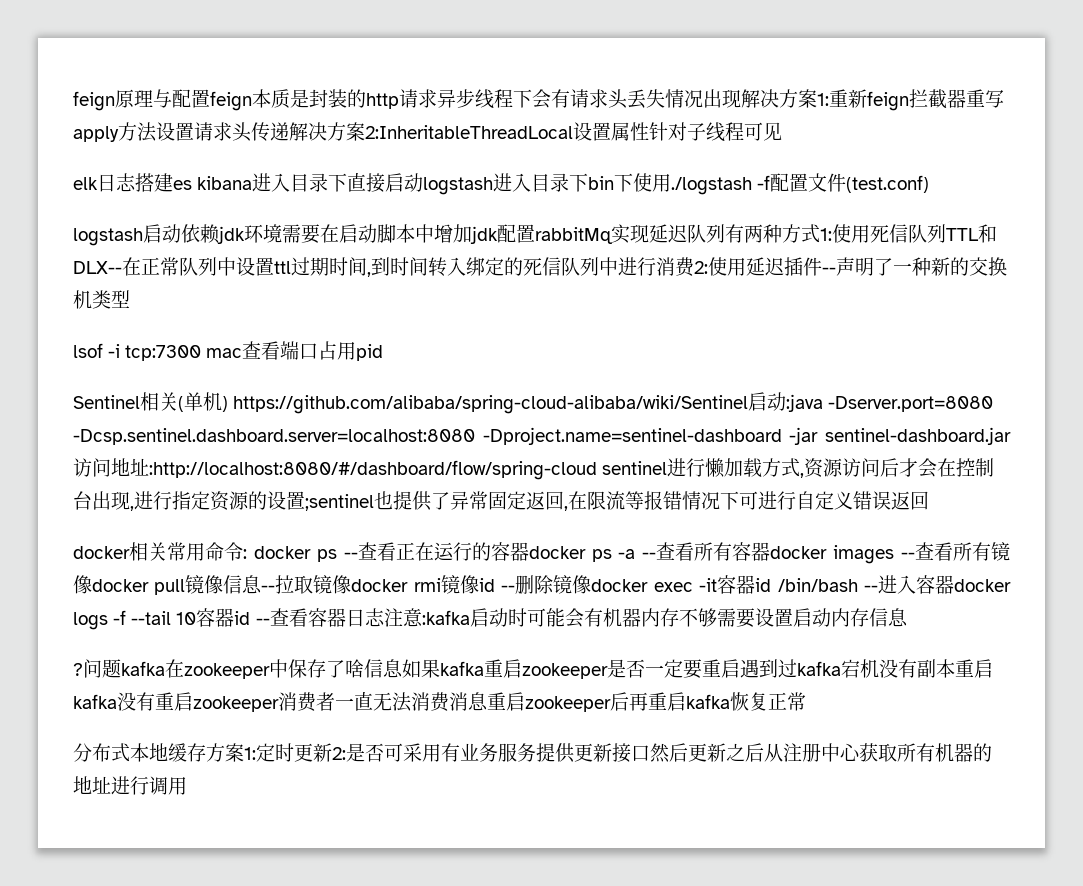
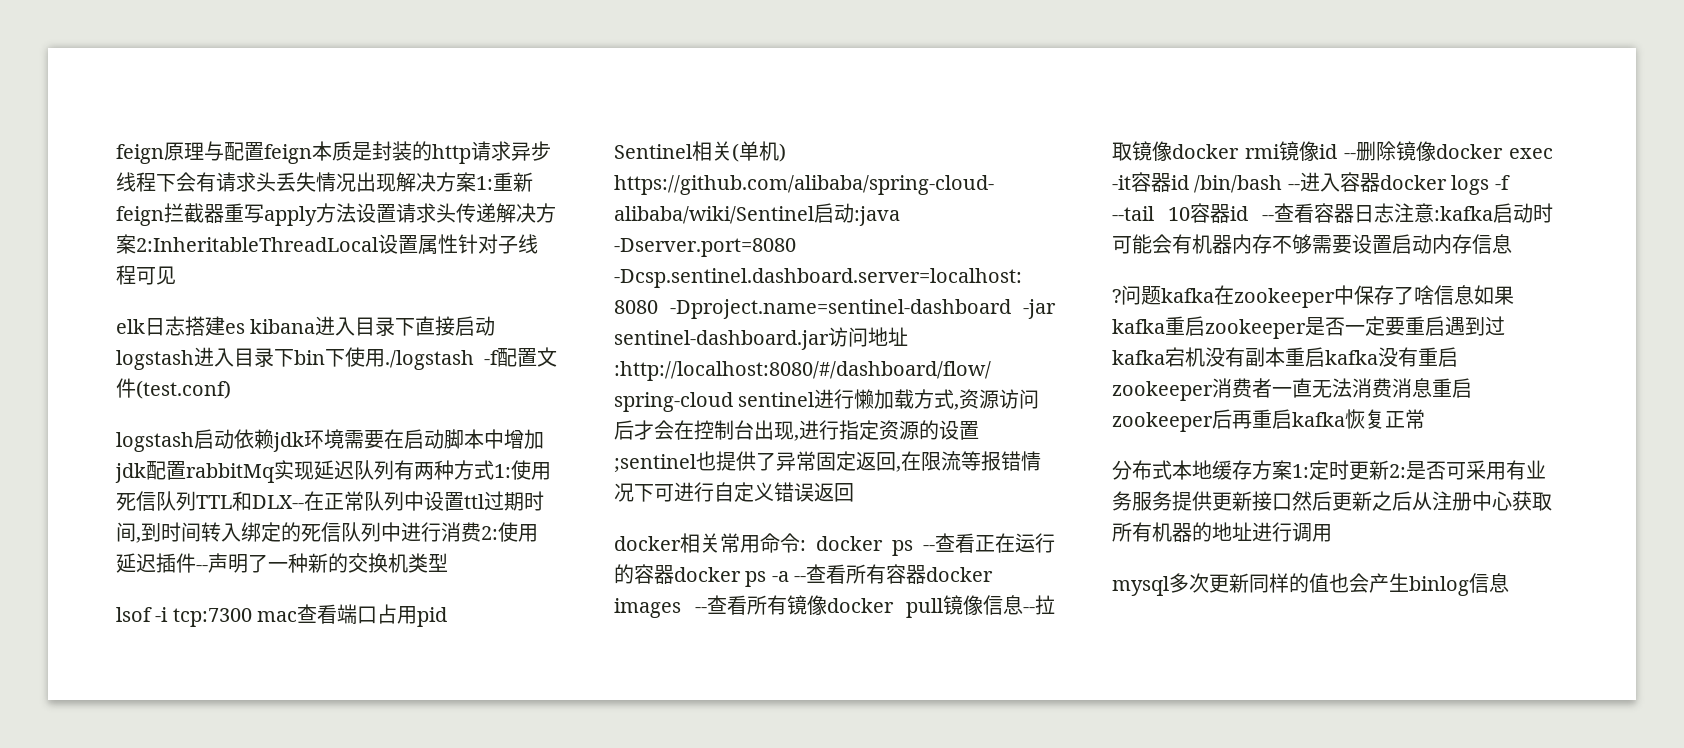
+ mysql多次更新同样的值也会产生binlog信息

